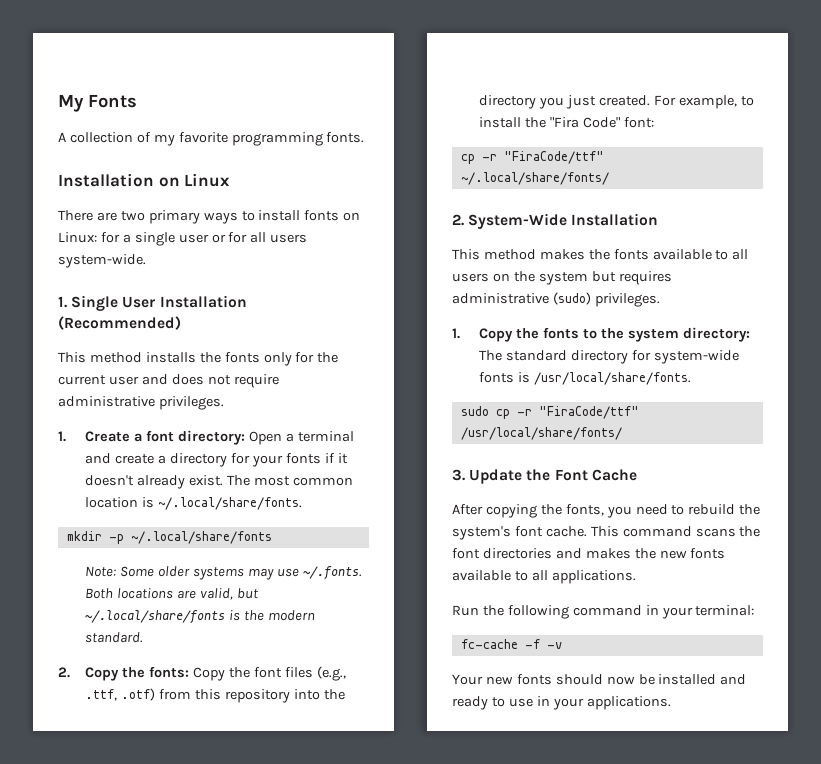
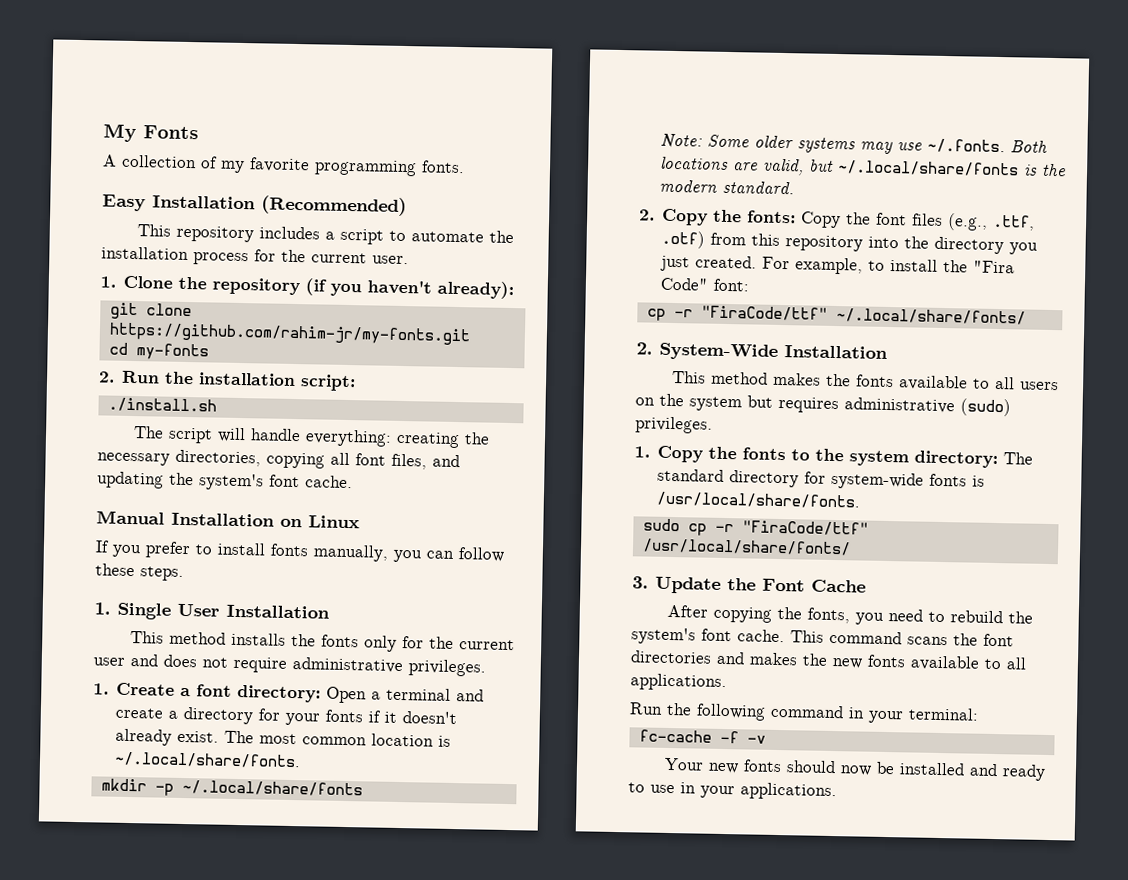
- Installation on Linux
- There are two primary ways to install fonts on Linux: for a single user or for all users system-wide.
+ Easy Installation (Recommended)
+ This repository includes a script to automate the installation process for the current user.
+ 1. Clone the repository (if you haven't already):
+ git clone https://github.com/rahim-jr/my-fonts.git
+ cd my-fonts
+ 2. Run the installation script:
+ ./install.sh
+ The script will handle everything: creating the necessary directories, copying all font files, and updating the system's font cache.
+ Manual Installation on Linux
+ If you prefer to install fonts manually, you can follow these steps.
- 1. Single User Installation (Recommended)
+ 1. Single User Installation

